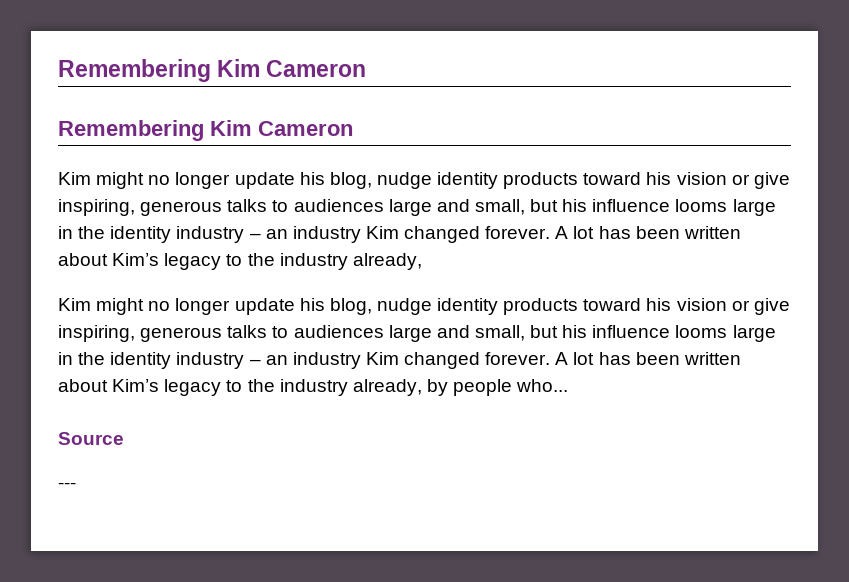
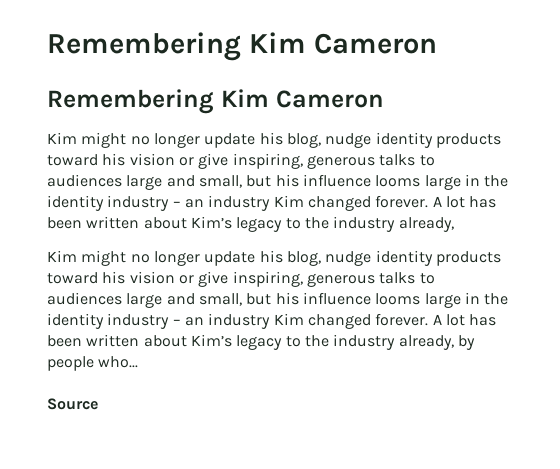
- ---

